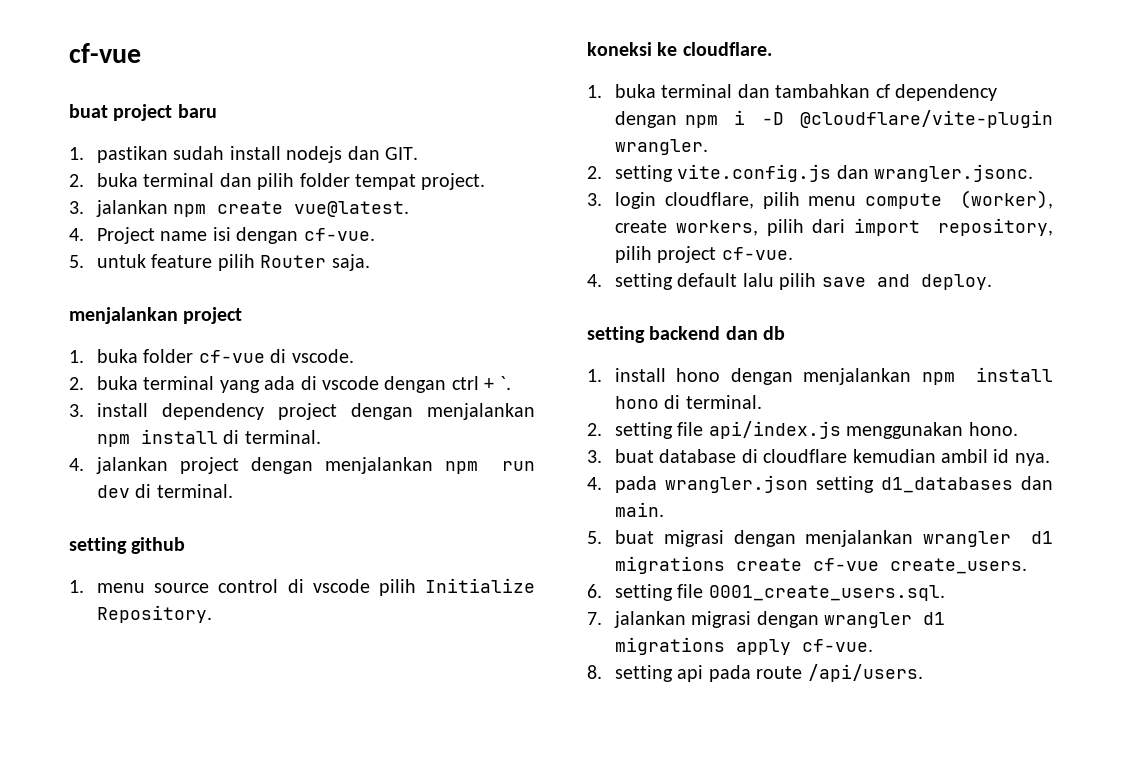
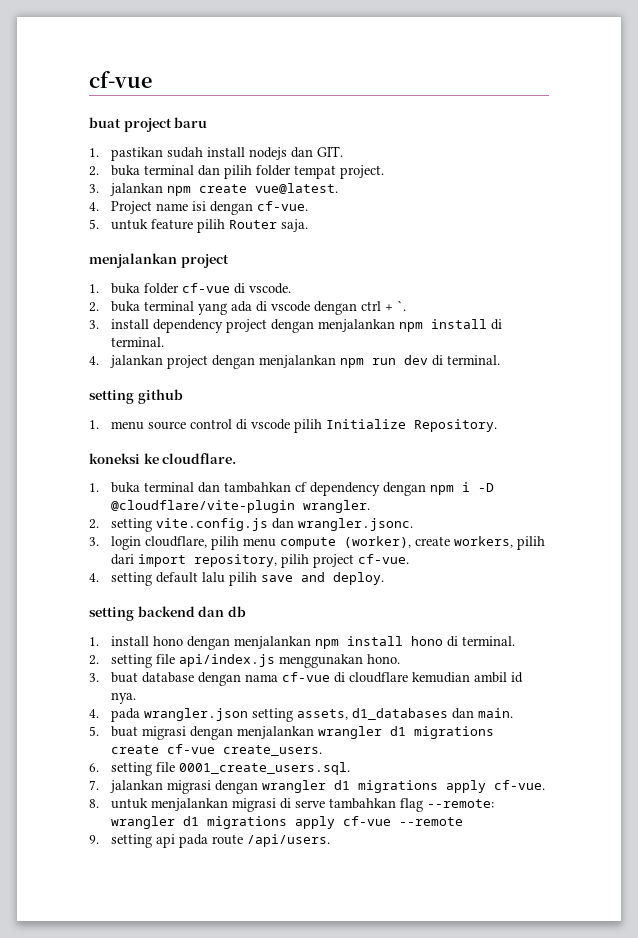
- 3. buat database di cloudflare kemudian ambil id nya.
+ 3. buat database dengan nama cf-vue di cloudflare kemudian ambil id nya.
- 4. pada wrangler.json setting d1_databases dan main.
+ 4. pada wrangler.json setting assets, d1_databases dan main.
- 8. setting api pada route /api/users.
+ 8. untuk menjalankan migrasi di serve tambahkan flag --remote: wrangler d1 migrations apply cf-vue --remote
+ 9. setting api pada route /api/users.

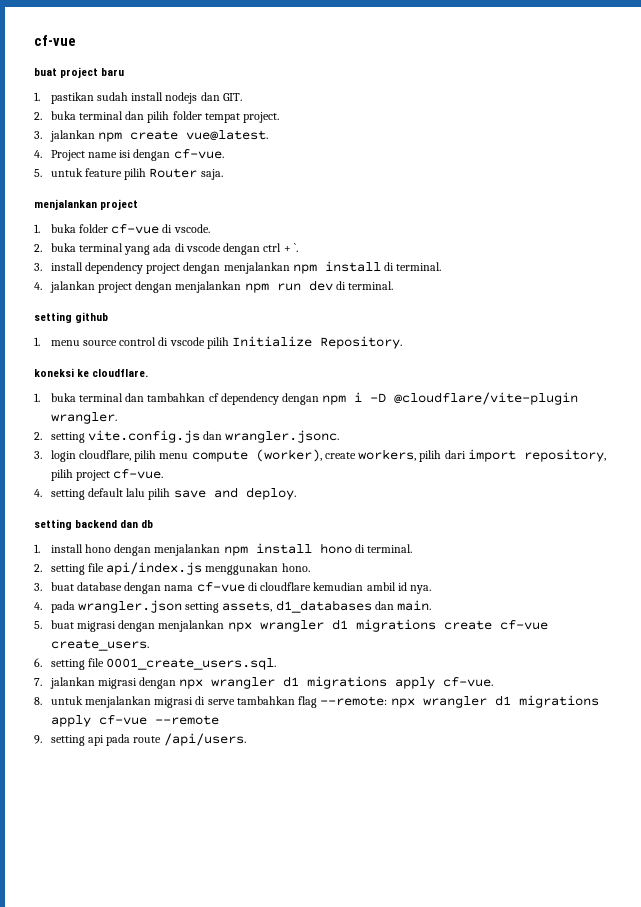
- 5. buat migrasi dengan menjalankan wrangler d1 migrations create cf-vue create_users.
+ 5. buat migrasi dengan menjalankan npx wrangler d1 migrations create cf-vue create_users.
- 7. jalankan migrasi dengan wrangler d1 migrations apply cf-vue.
+ 7. jalankan migrasi dengan npx wrangler d1 migrations apply cf-vue.
- 8. untuk menjalankan migrasi di serve tambahkan flag --remote: wrangler d1 migrations apply cf-vue --remote
+ 8. untuk menjalankan migrasi di serve tambahkan flag --remote: npx wrangler d1 migrations apply cf-vue --remote

